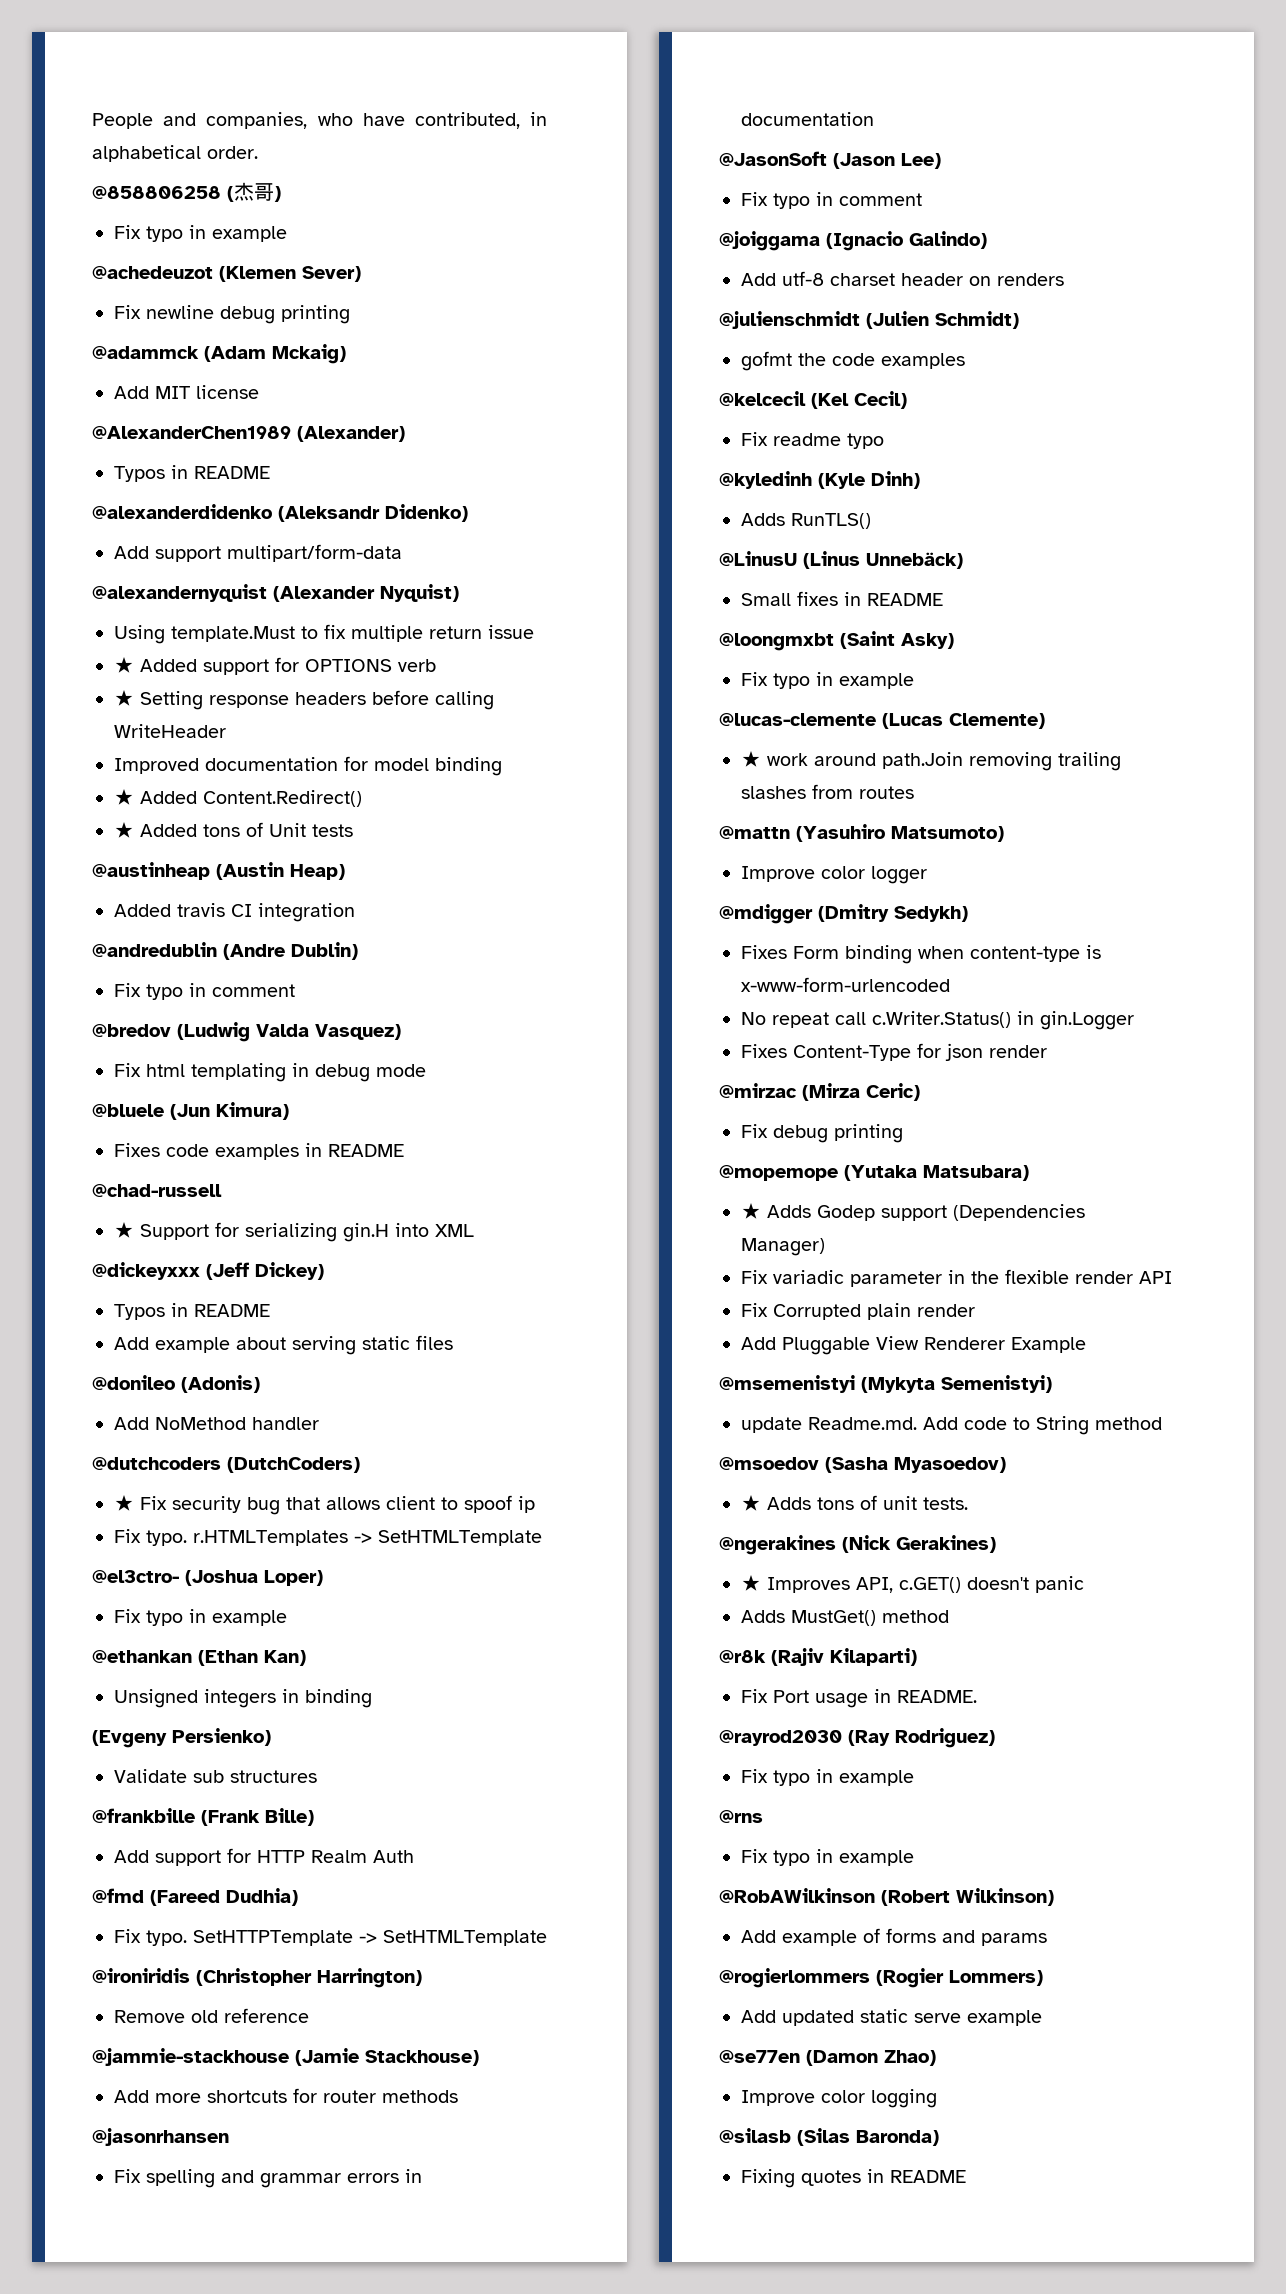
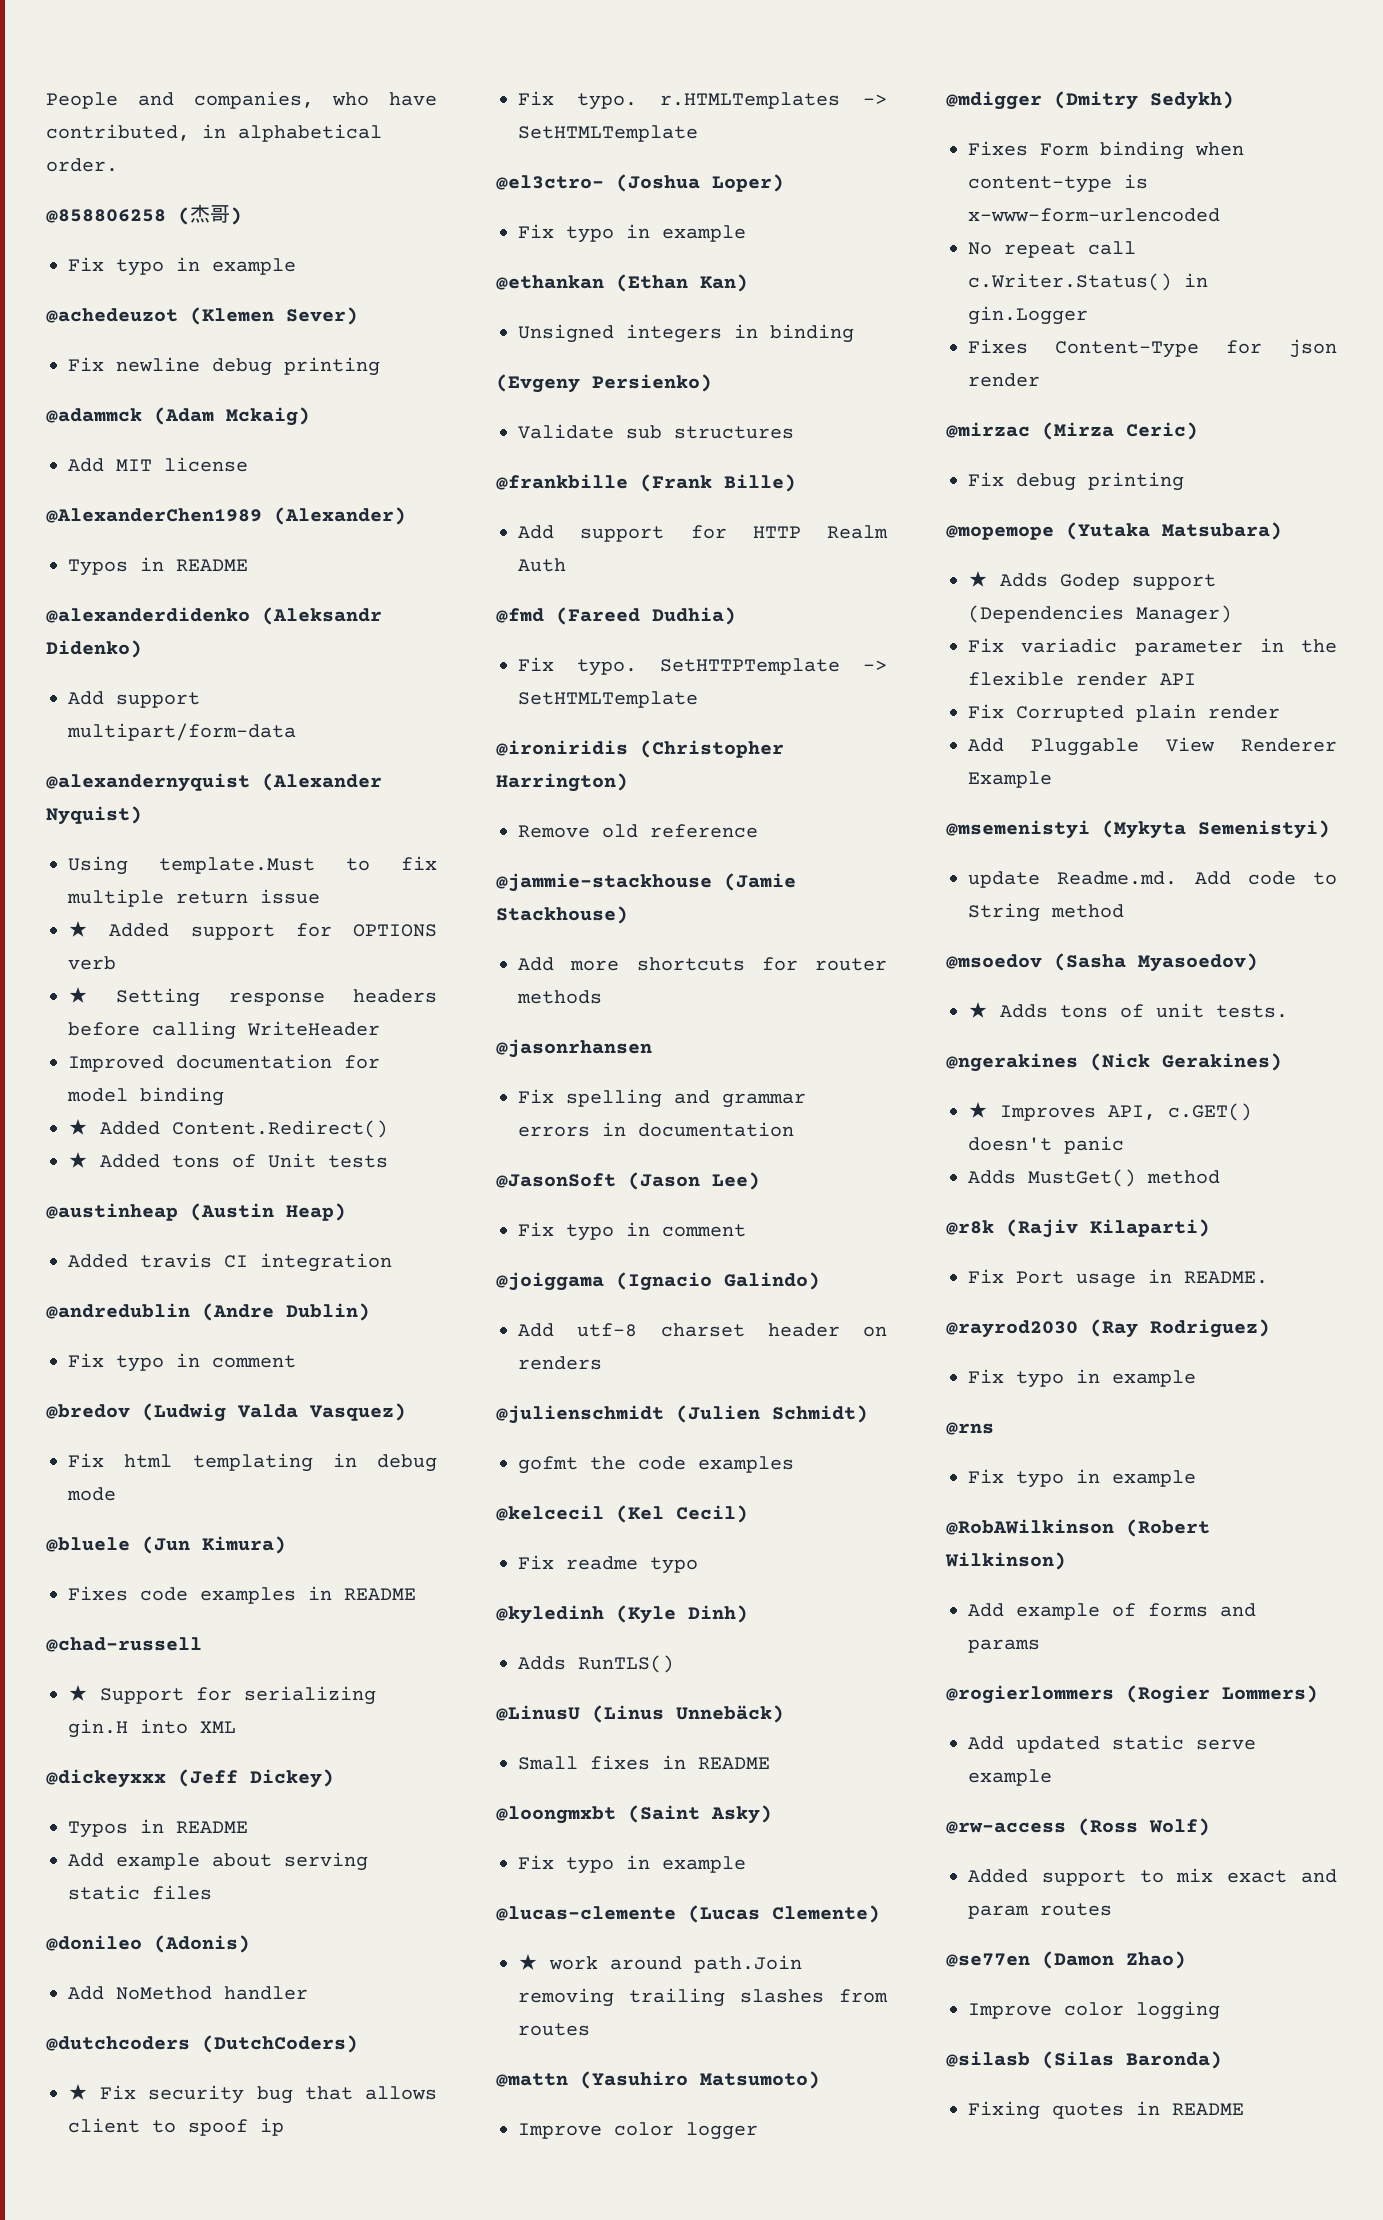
+ @rw-access (Ross Wolf)
+ Added support to mix exact and param routes

